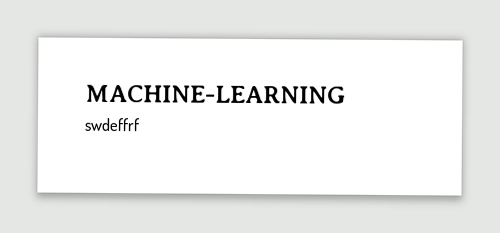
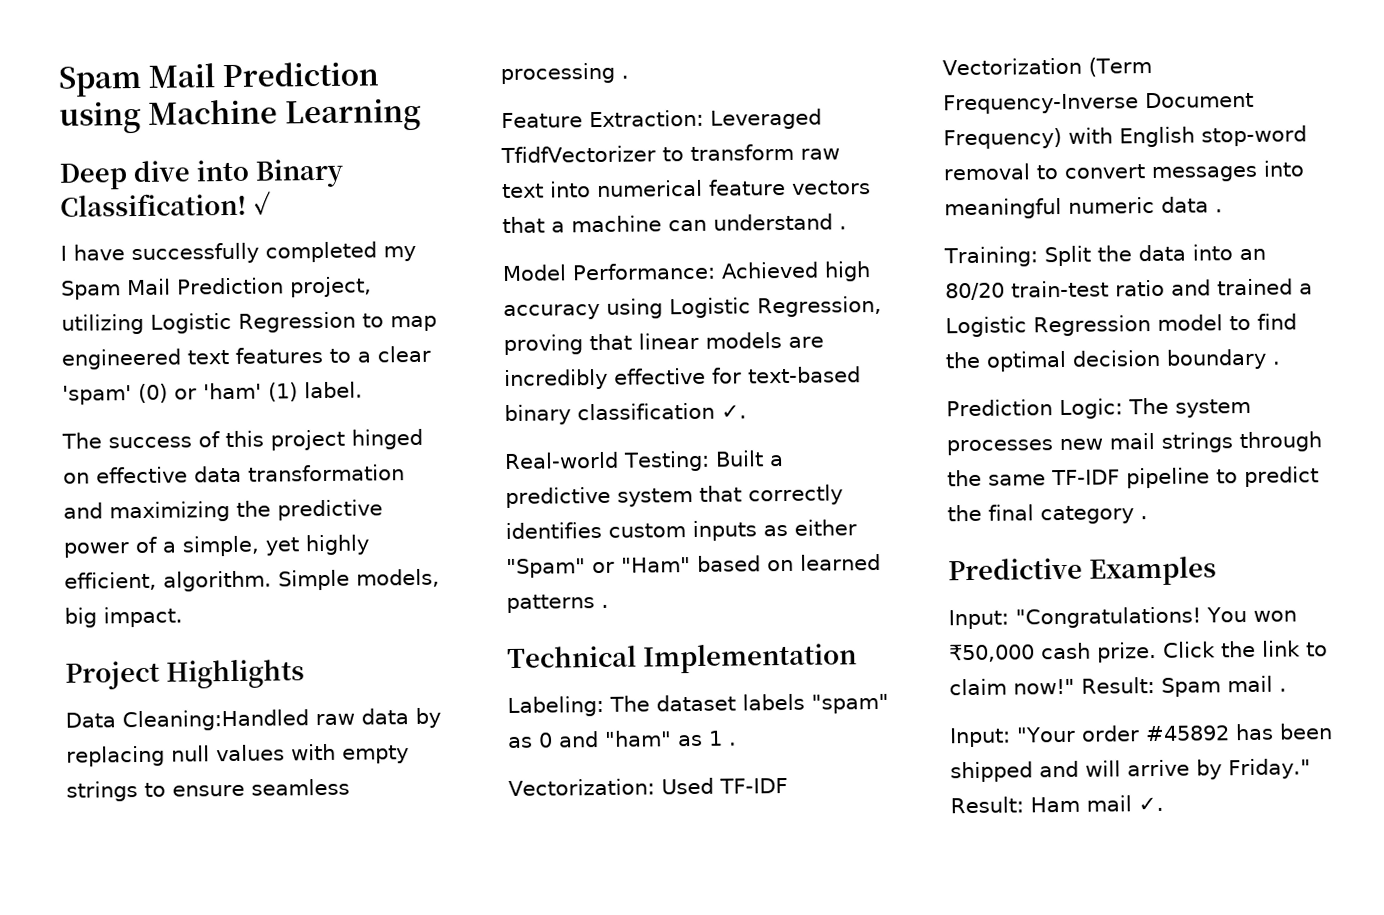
- MACHINE-LEARNING
- swdeffrf
+ Spam Mail Prediction using Machine Learning
+ Deep dive into Binary Classification! ✓
+ I have successfully completed my Spam Mail Prediction project, utilizing Logistic Regression to map engineered text features to a clear 'spam' (0) or 'ham' (1) label.
+ The success of this project hinged on effective data transformation and maximizing the predictive power of a simple, yet highly efficient, algorithm. Simple models, big impact.
+ Project Highlights
+ Data Cleaning:Handled raw data by replacing null values with empty strings to ensure seamless processing .
+ Feature Extraction: Leveraged TfidfVectorizer to transform raw text into numerical feature vectors that a machine can understand .
+ Model Performance: Achieved high accuracy using Logistic Regression, proving that linear models are incredibly effective for text-based binary classification ✓.
+ Real-world Testing: Built a predictive system that correctly identifies custom inputs as either "Spam" or "Ham" based on learned patterns .
+ Technical Implementation
+ Labeling: The dataset labels "spam" as 0 and "ham" as 1 .
+ Vectorization: Used TF-IDF Vectorization (Term Frequency-Inverse Document Frequency) with English stop-word removal to convert messages into meaningful numeric data .
+ Training: Split the data into an 80/20 train-test ratio and trained a Logistic Regression model to find the optimal decision boundary .
+ Prediction Logic: The system processes new mail strings through the same TF-IDF pipeline to predict the final category .
+ Predictive Examples
+ Input: "Congratulations! You won ₹50,000 cash prize. Click the link to claim now!" Result: Spam mail .
+ Input: "Your order #45892 has been shipped and will arrive by Friday." Result: Ham mail ✓.

